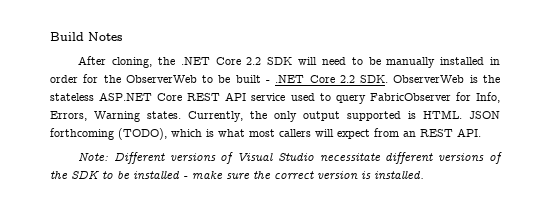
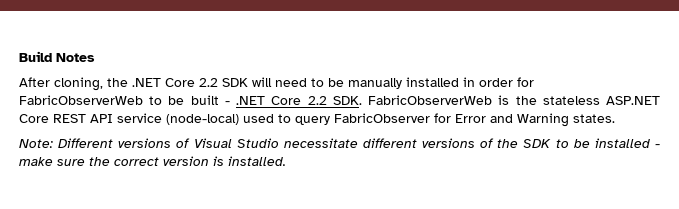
- After cloning, the .NET Core 2.2 SDK will need to be manually installed in order for the ObserverWeb to be built - .NET Core 2.2 SDK. ObserverWeb is the stateless ASP.NET Core REST API service used to query FabricObserver for Info, Errors, Warning states. Currently, the only output supported is HTML. JSON forthcoming (TODO), which is what most callers will expect from an REST API.
+ After cloning, the .NET Core 2.2 SDK will need to be manually installed in order for FabricObserverWeb to be built - .NET Core 2.2 SDK. FabricObserverWeb is the stateless ASP.NET Core REST API service (node-local) used to query FabricObserver for Error and Warning states.

